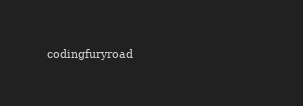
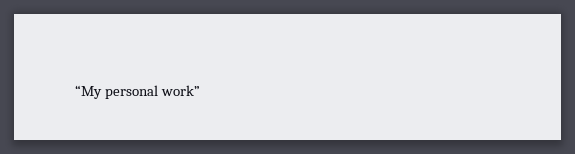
- codingfuryroad
+ “My personal work”

